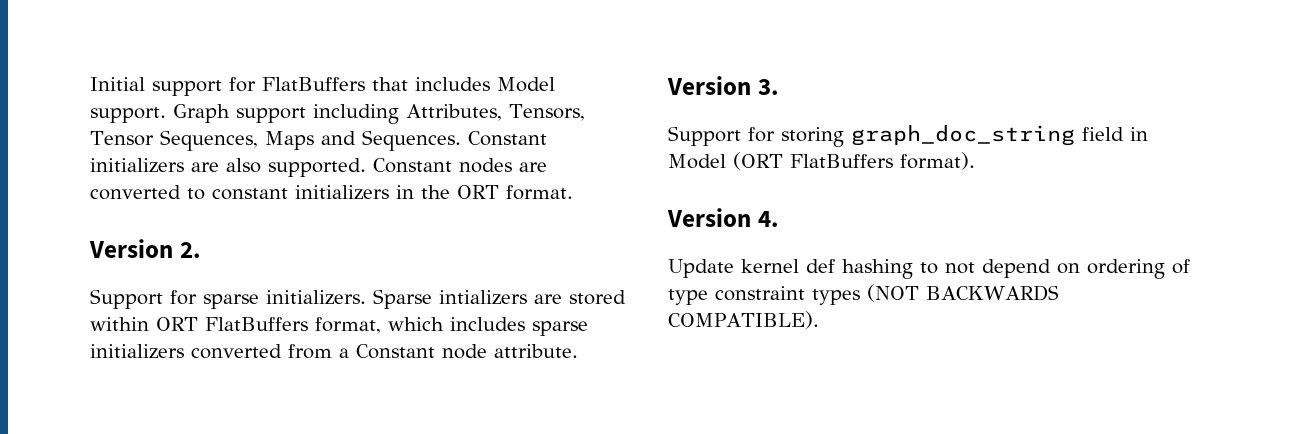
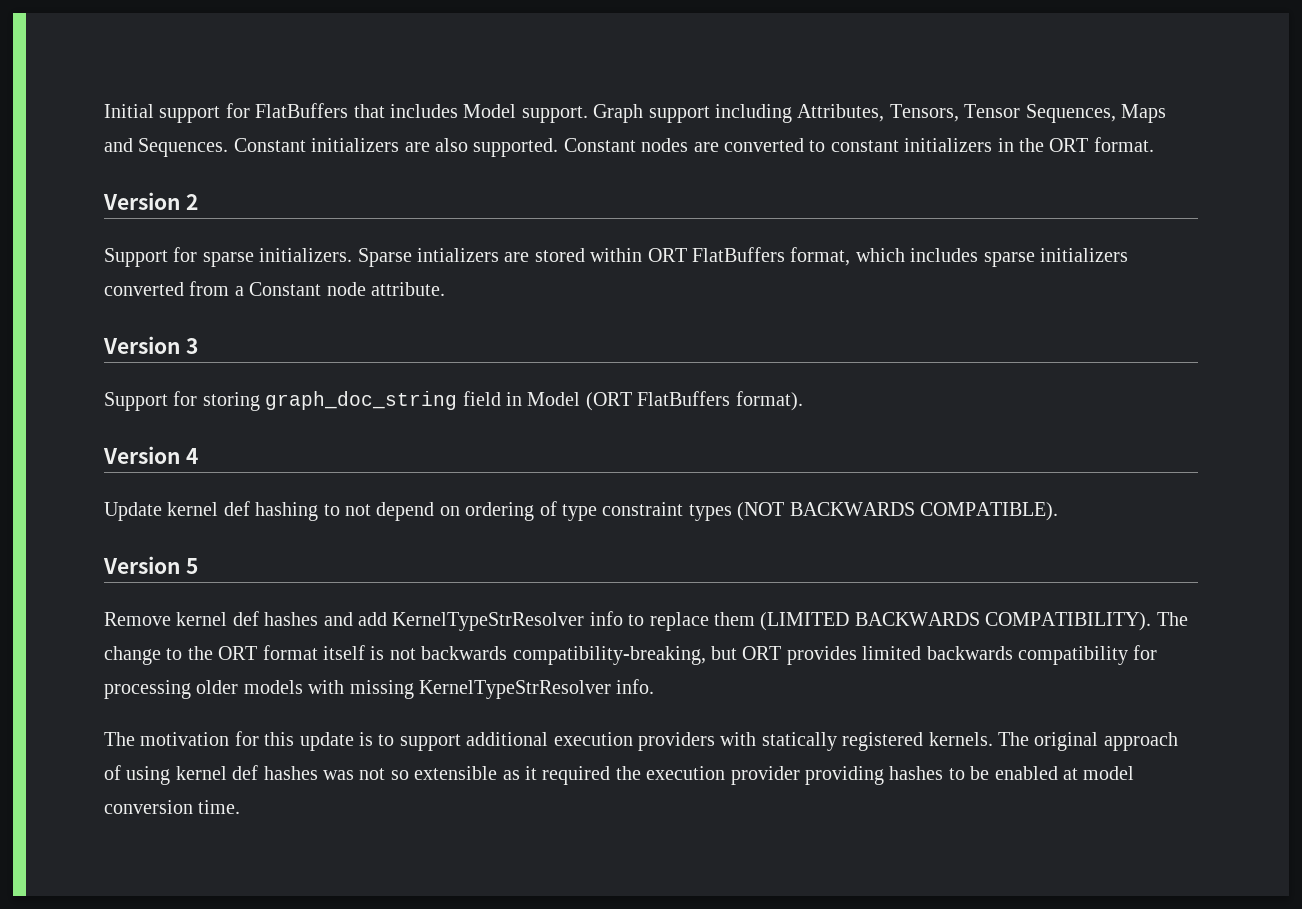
- Version 2.
+ Version 2
- Version 3.
+ Version 3
- Version 4.
+ Version 4
+ Version 5
+ Remove kernel def hashes and add KernelTypeStrResolver info to replace them (LIMITED BACKWARDS COMPATIBILITY). The change to the ORT format itself is not backwards compatibility-breaking, but ORT provides limited backwards compatibility for processing older models with missing KernelTypeStrResolver info.
+ The motivation for this update is to support additional execution providers with statically registered kernels. The original approach of using kernel def hashes was not so extensible as it required the execution provider providing hashes to be enabled at model conversion time.

